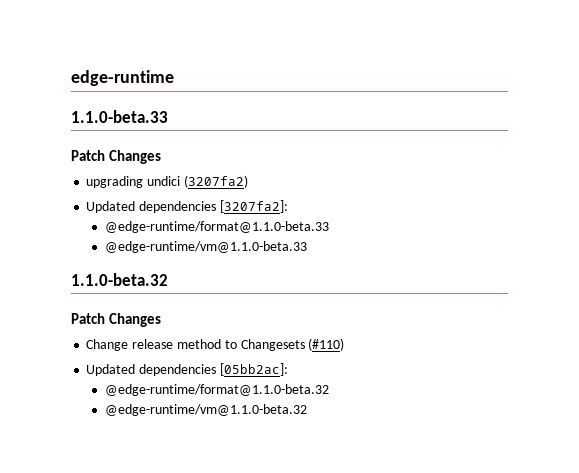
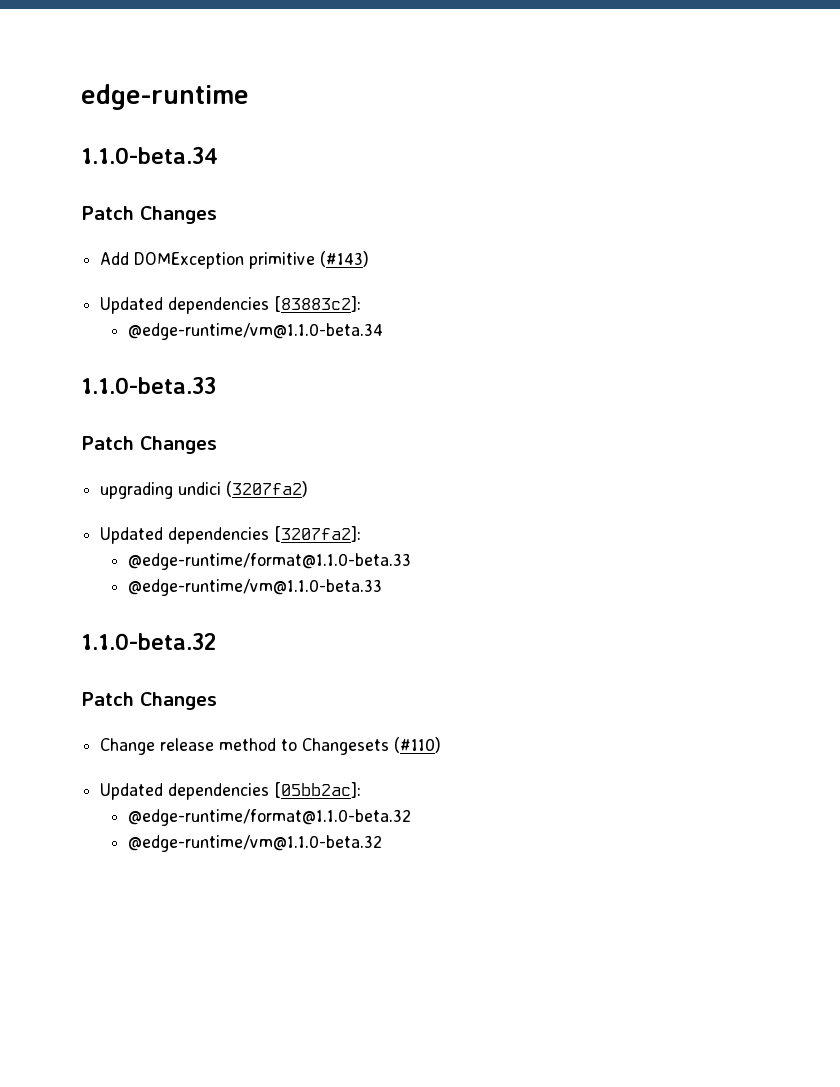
+ 1.1.0-beta.34
+ Patch Changes
+ Add DOMException primitive (#143)
+ Updated dependencies [83883c2]:
+ @edge-runtime/vm@1.1.0-beta.34

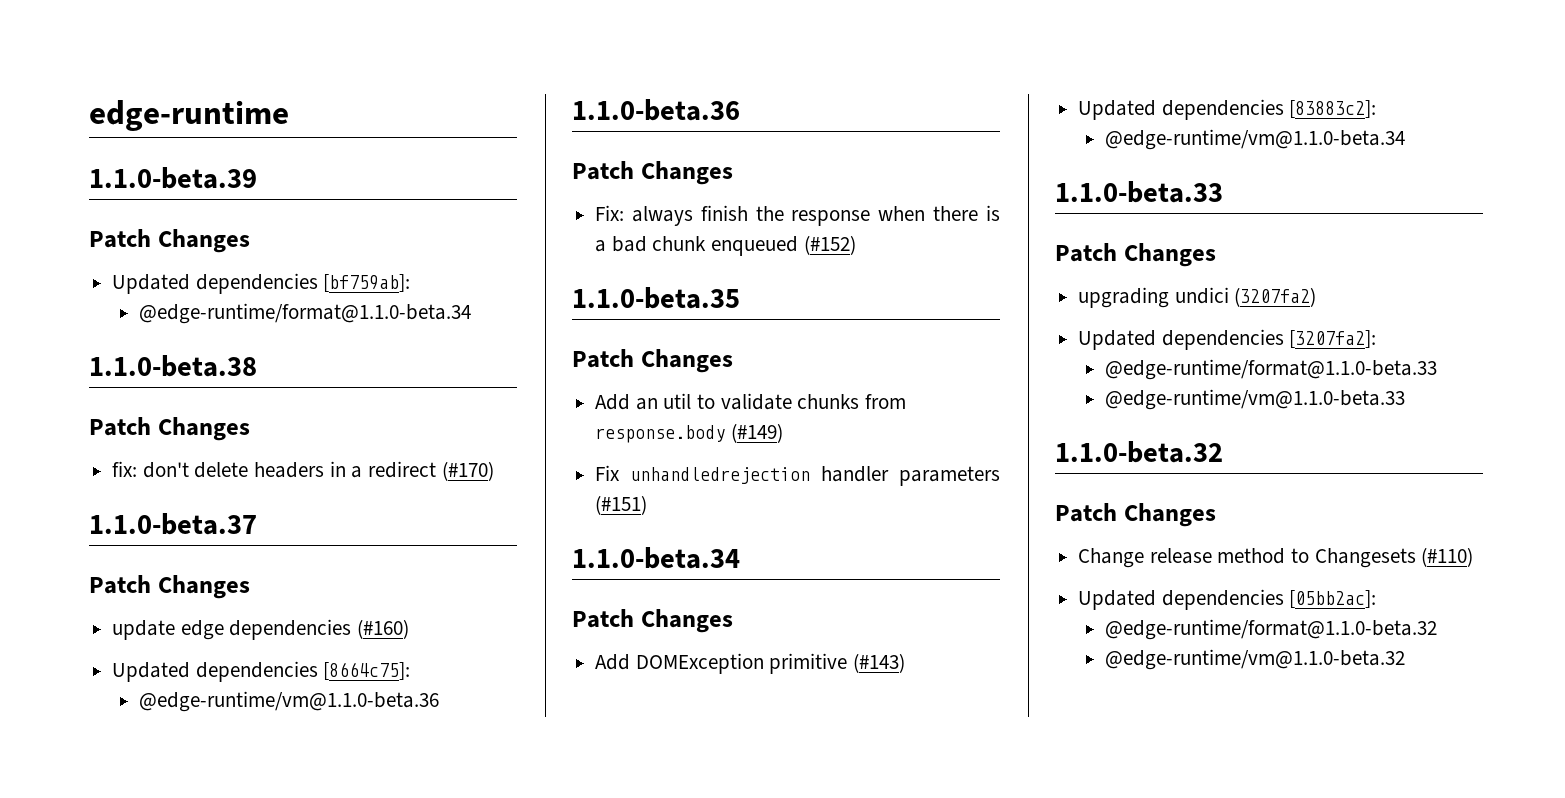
+ 1.1.0-beta.39
+ Patch Changes
+ Updated dependencies [bf759ab]:
+ @edge-runtime/format@1.1.0-beta.34
+ 1.1.0-beta.38
+ Patch Changes
+ fix: don't delete headers in a redirect (#170)
+ 1.1.0-beta.37
+ Patch Changes
+ update edge dependencies (#160)
+ Updated dependencies [8664c75]:
+ @edge-runtime/vm@1.1.0-beta.36
+ 1.1.0-beta.36
+ Patch Changes
+ Fix: always finish the response when there is a bad chunk enqueued (#152)
+ 1.1.0-beta.35
+ Patch Changes
+ Add an util to validate chunks from response.body (#149)
+ Fix unhandledrejection handler parameters (#151)

